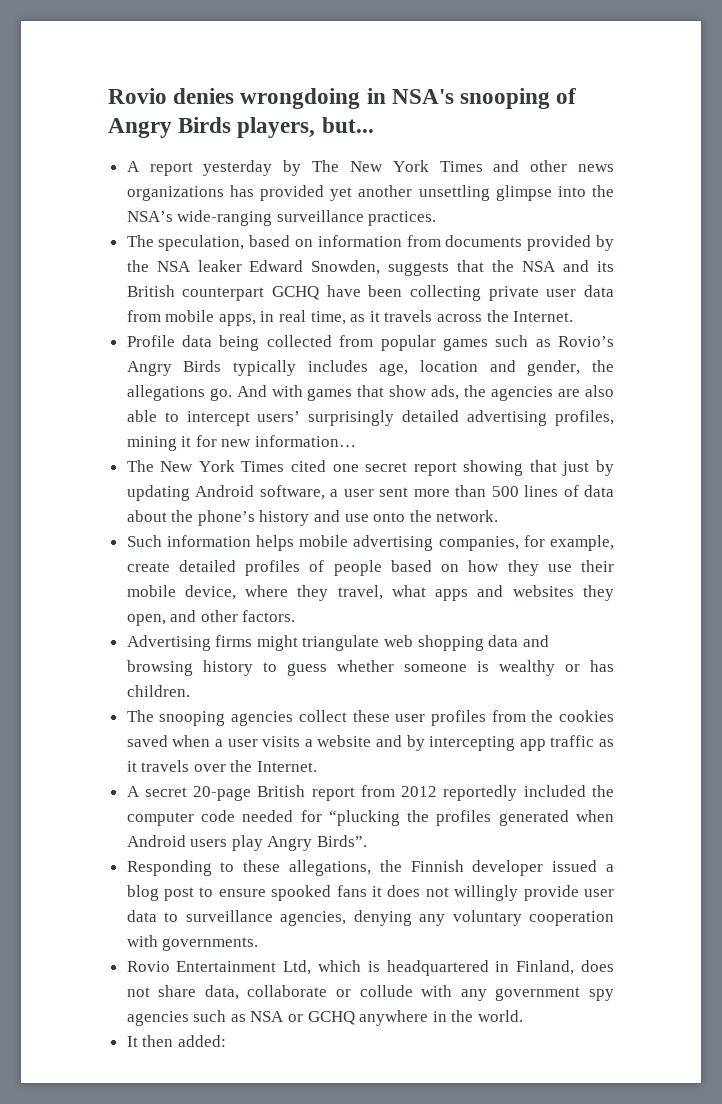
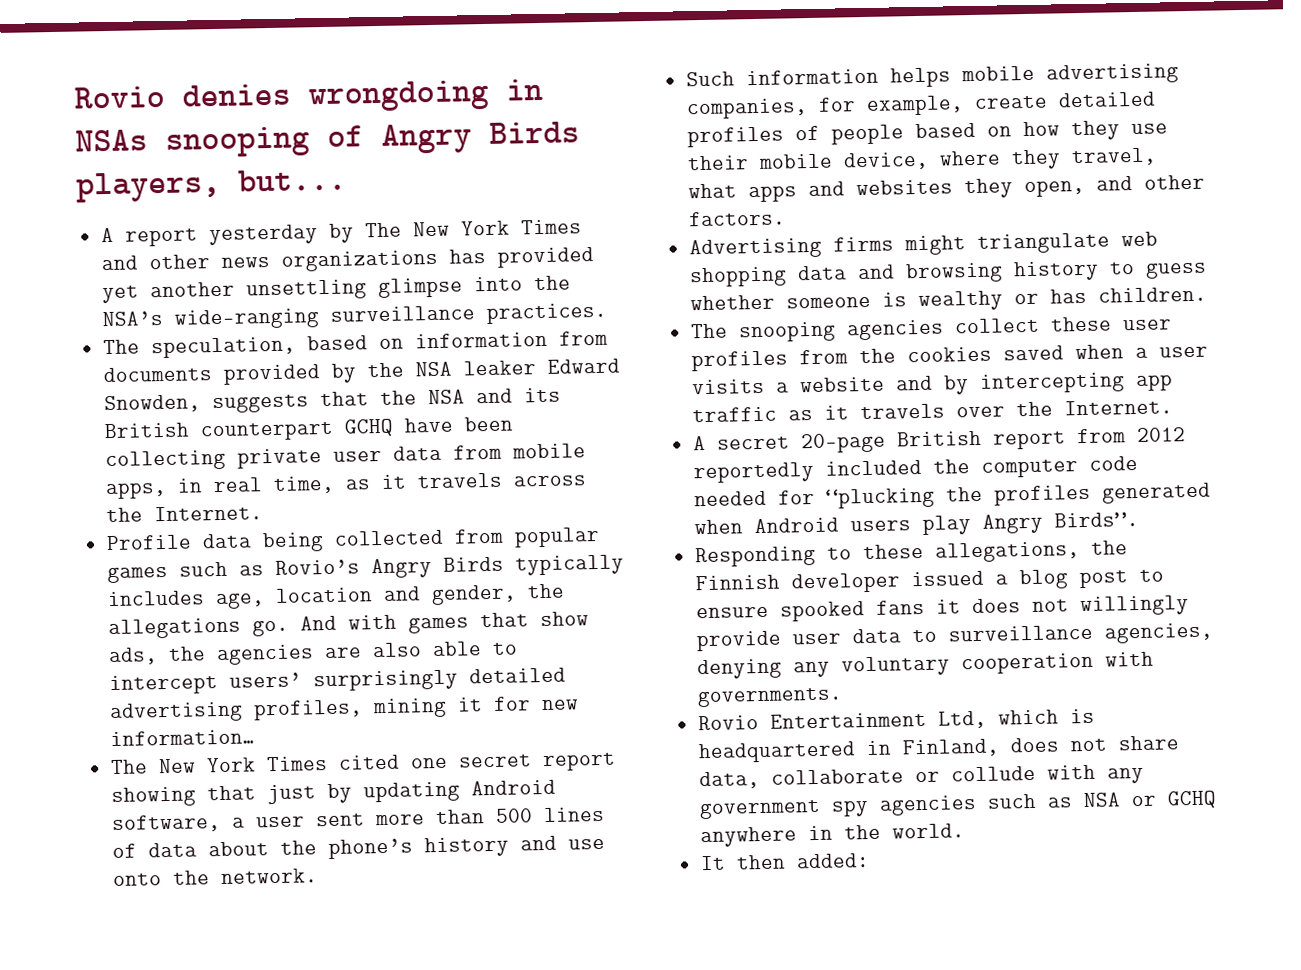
- Rovio denies wrongdoing in NSA's snooping of Angry Birds players, but...
+ Rovio denies wrongdoing in NSAs snooping of Angry Birds players, but...

